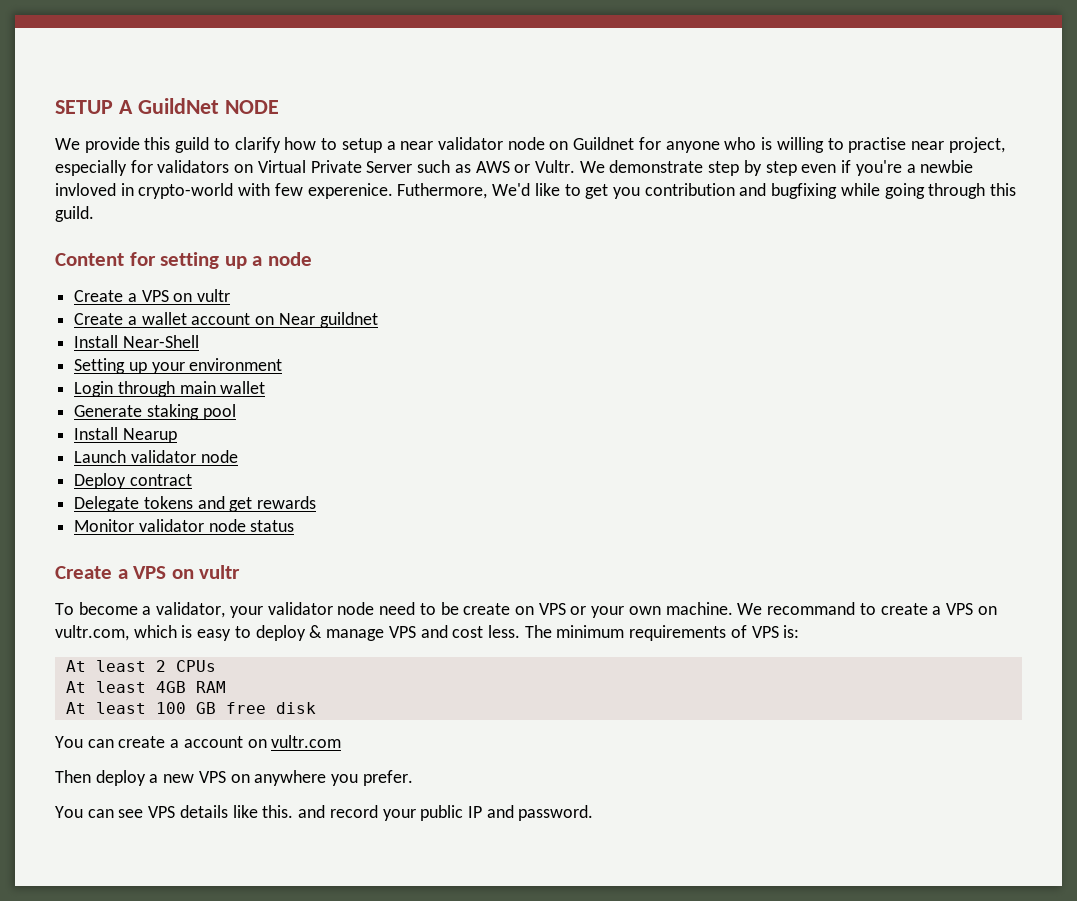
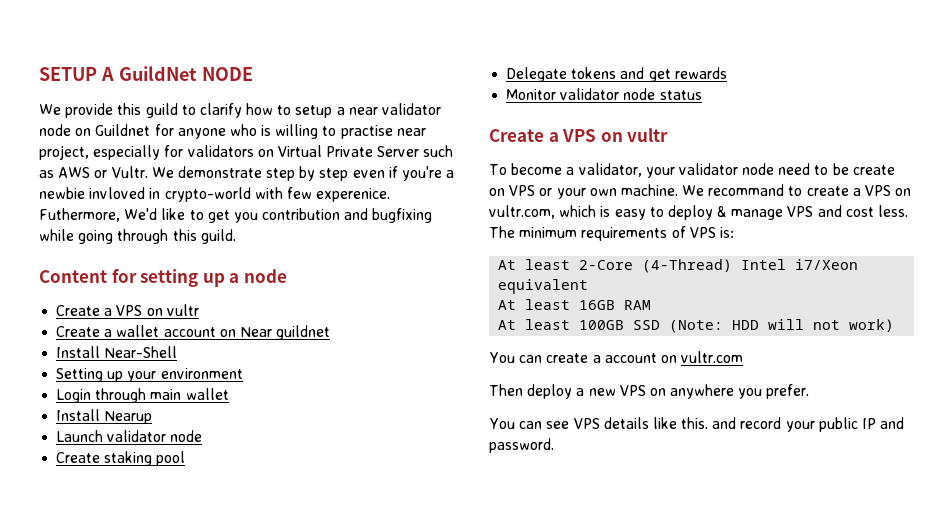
- Generate staking pool
- Deploy contract
+ Create staking pool
- At least 2 CPUs
- At least 4GB RAM
+ At least 2-Core (4-Thread) Intel i7/Xeon equivalent
+ At least 16GB RAM
- At least 100 GB free disk
+ At least 100GB SSD (Note: HDD will not work)

